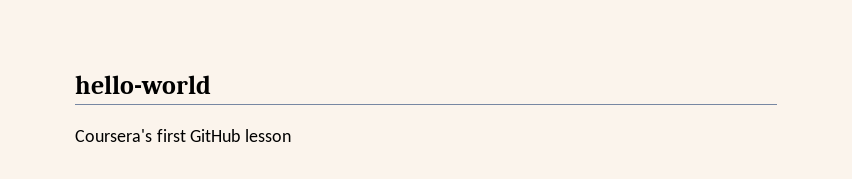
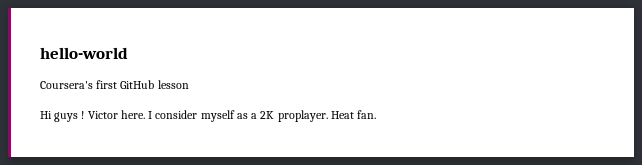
+ Hi guys ! Victor here. I consider myself as a 2K proplayer. Heat fan.

